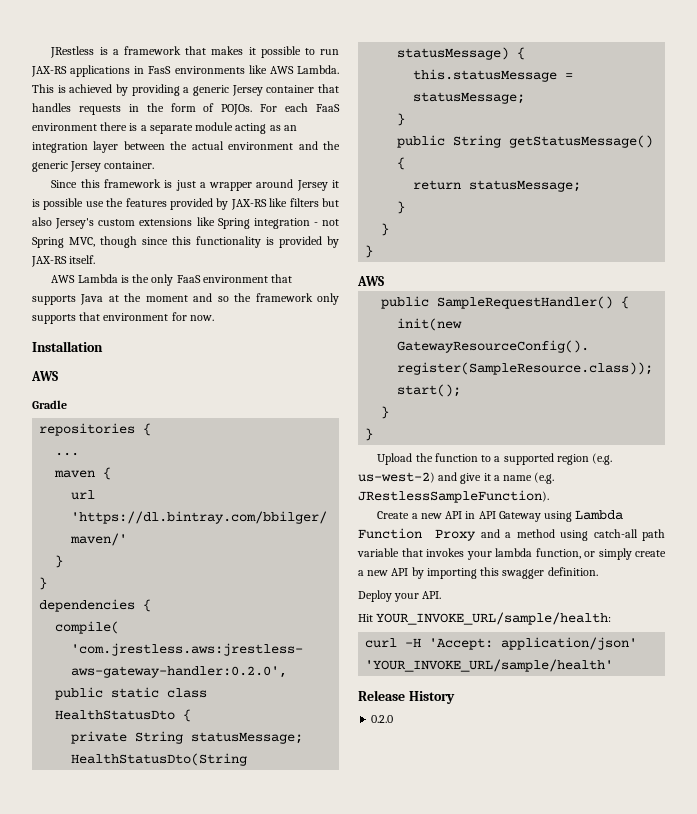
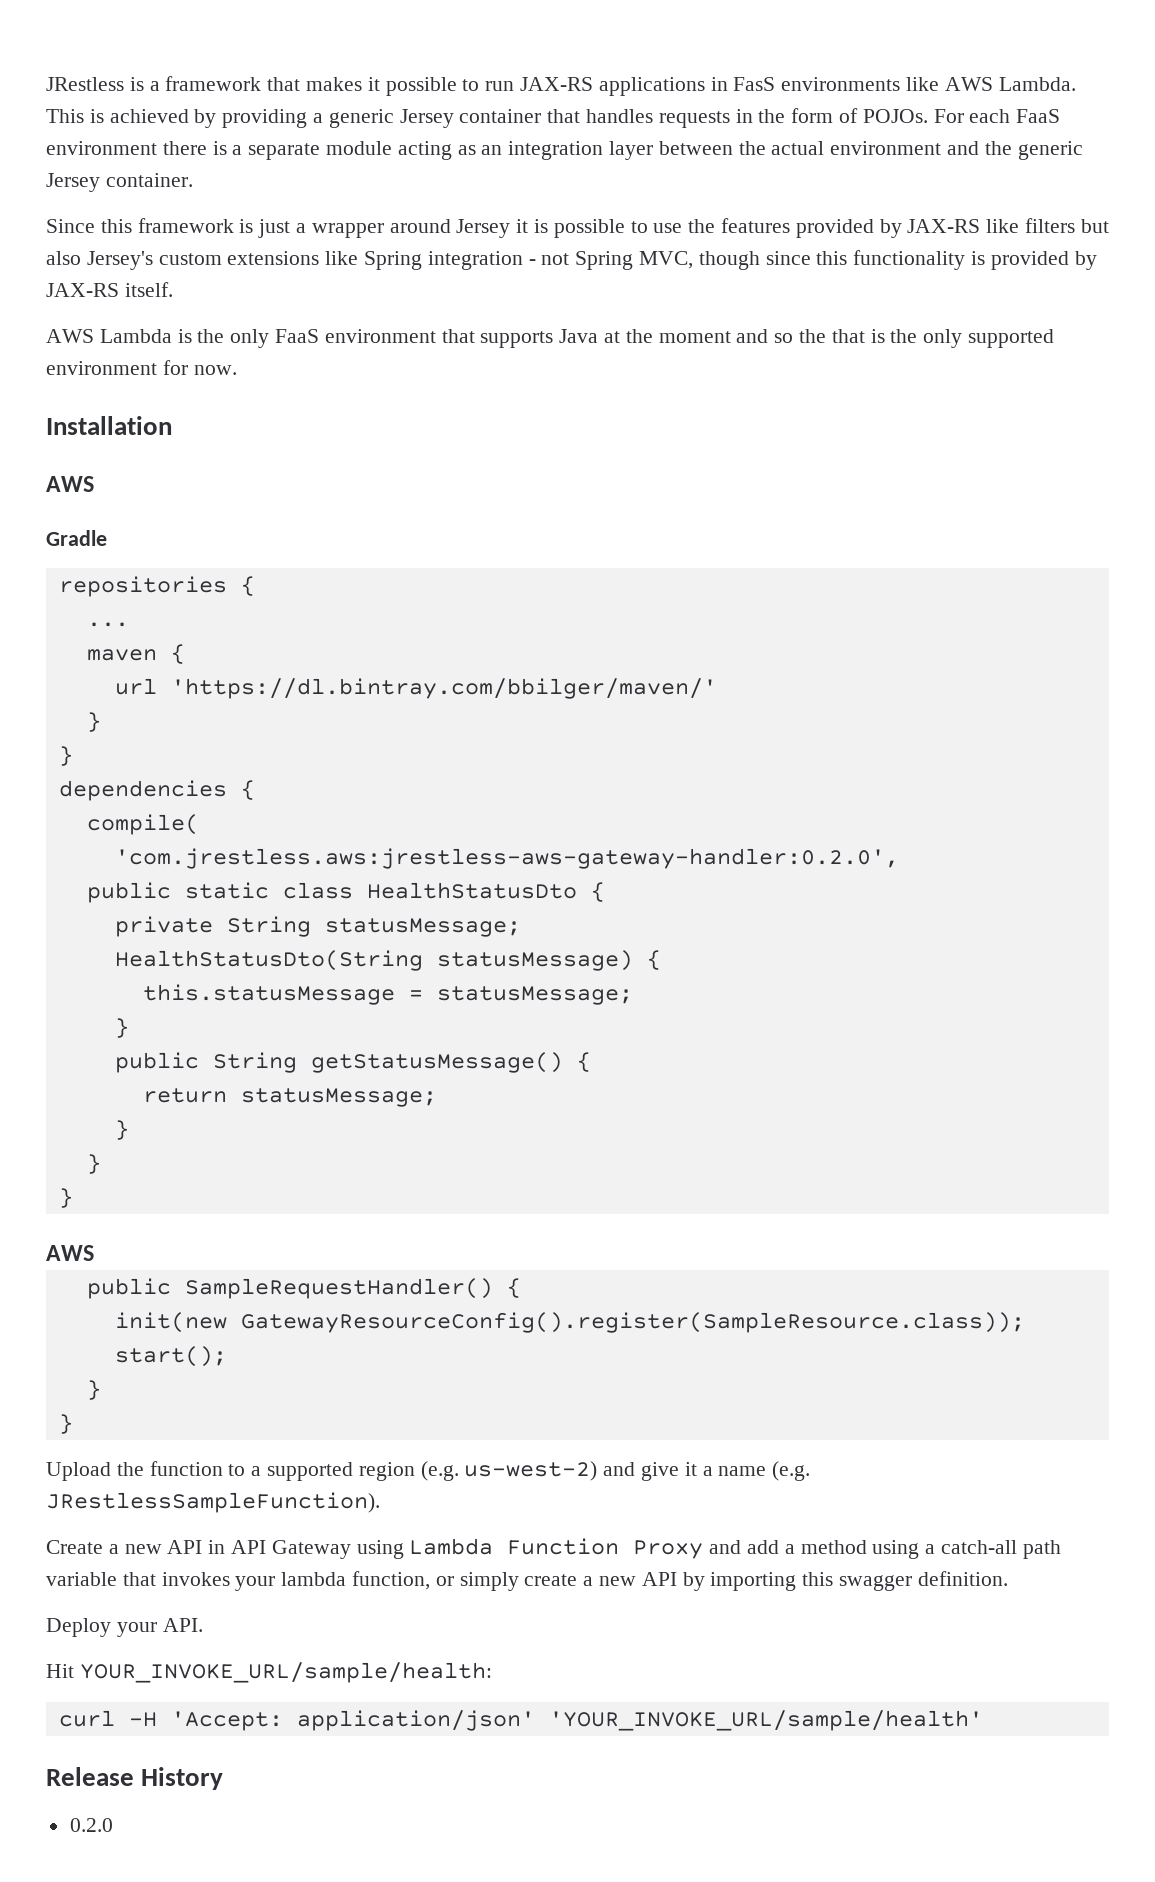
- Since this framework is just a wrapper around Jersey it is possible use the features provided by JAX-RS like filters but also Jersey's custom extensions like Spring integration - not Spring MVC, though since this functionality is provided by JAX-RS itself.
+ Since this framework is just a wrapper around Jersey it is possible to use the features provided by JAX-RS like filters but also Jersey's custom extensions like Spring integration - not Spring MVC, though since this functionality is provided by JAX-RS itself.
- AWS Lambda is the only FaaS environment that supports Java at the moment and so the framework only supports that environment for now.
+ AWS Lambda is the only FaaS environment that supports Java at the moment and so the that is the only supported environment for now.
- Create a new API in API Gateway using Lambda Function Proxy and a method using catch-all path variable that invokes your lambda function, or simply create a new API by importing this swagger definition.
+ Create a new API in API Gateway using Lambda Function Proxy and add a method using a catch-all path variable that invokes your lambda function, or simply create a new API by importing this swagger definition.

